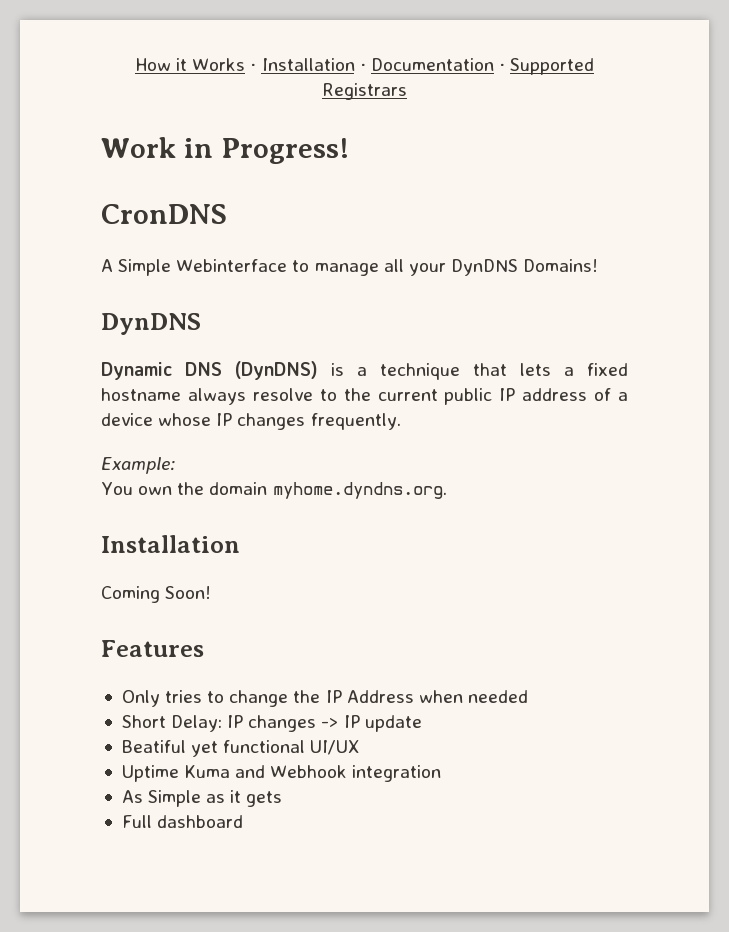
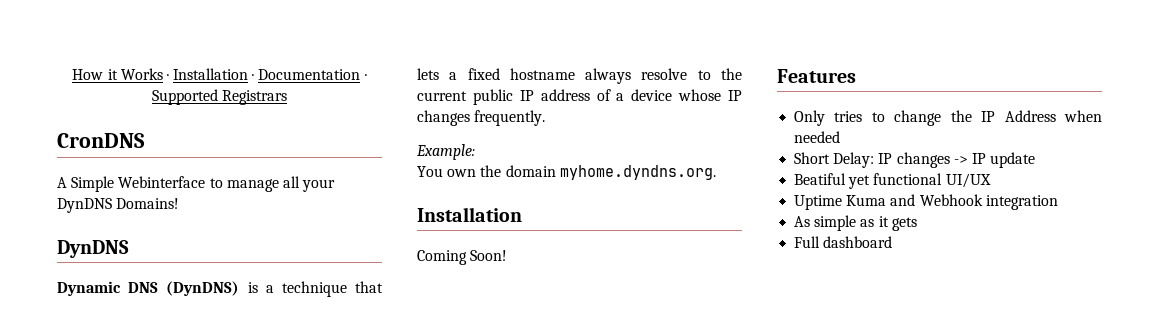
- Work in Progress!
- As Simple as it gets
+ As simple as it gets

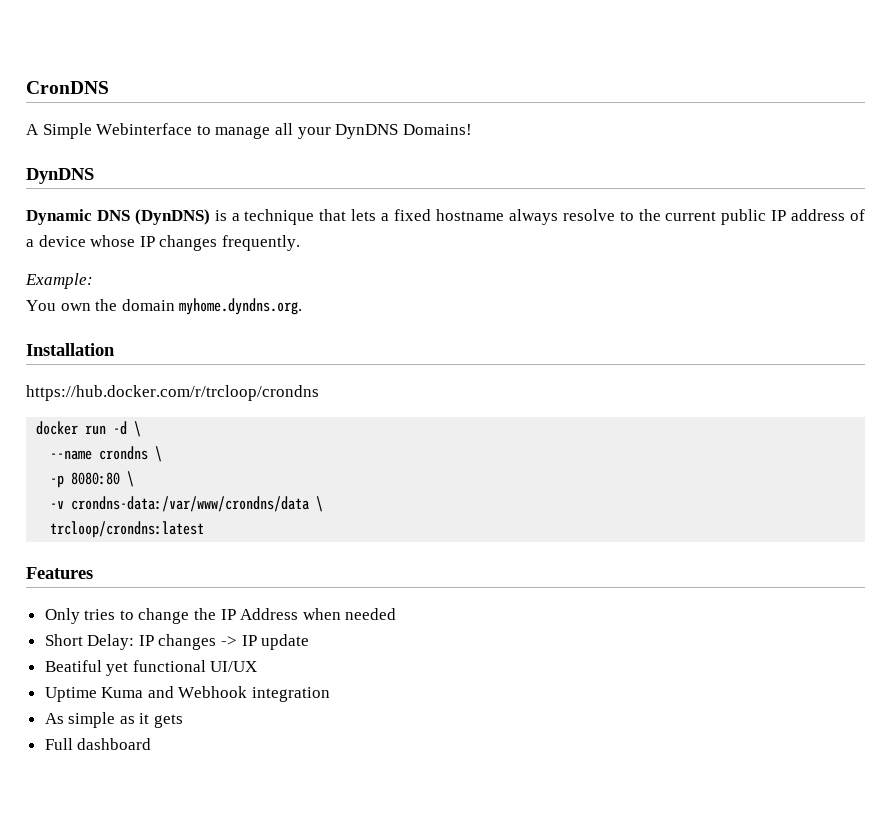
- How it Works · Installation · Documentation · Supported Registrars
- Coming Soon!
+ https://hub.docker.com/r/trcloop/crondns
+ docker run -d \
+ --name crondns \
+ -p 8080:80 \
+ -v crondns-data:/var/www/crondns/data \
+ trcloop/crondns:latest

